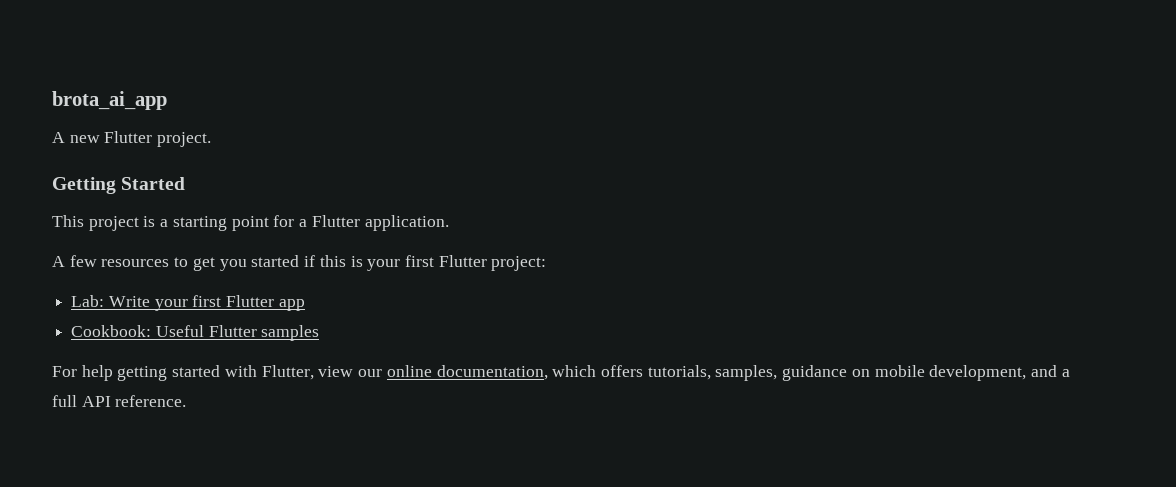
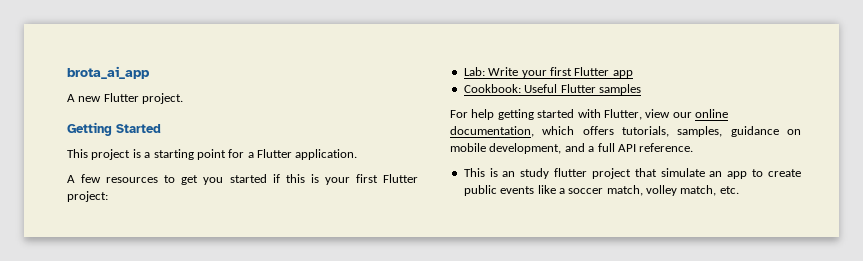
+ This is an study flutter project that simulate an app to create public events like a soccer match, volley match, etc.

